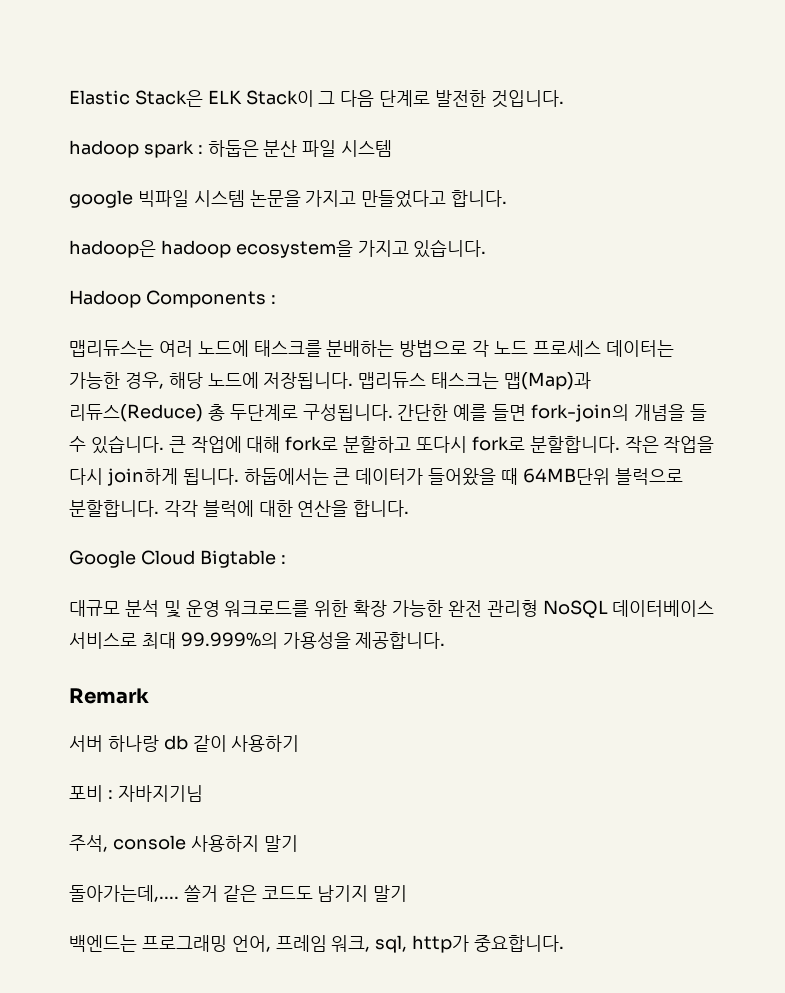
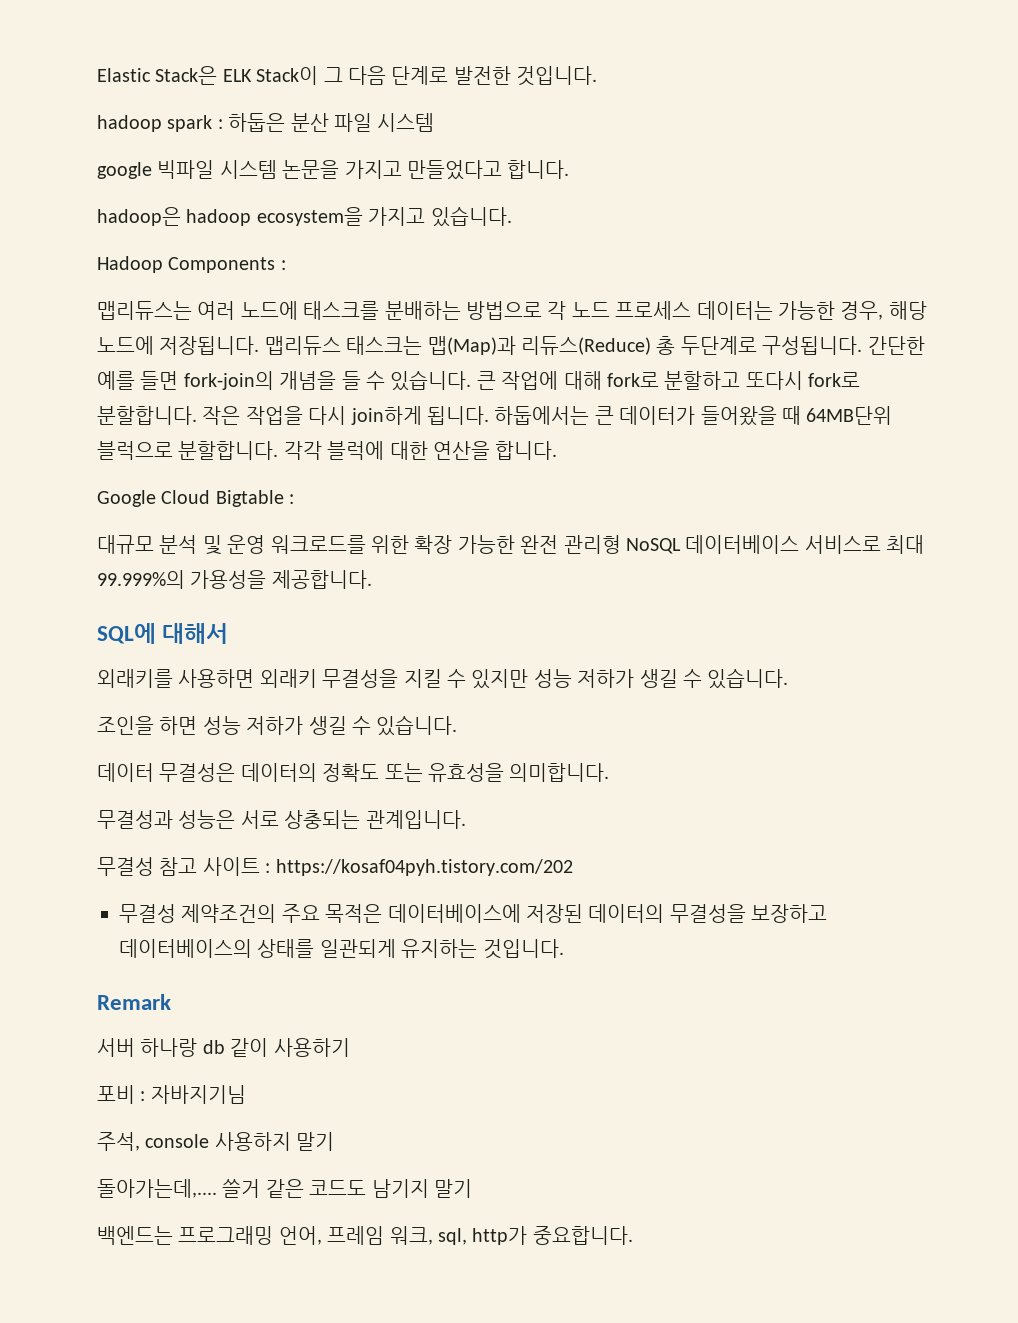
+ SQL에 대해서
+ 외래키를 사용하면 외래키 무결성을 지킬 수 있지만 성능 저하가 생길 수 있습니다.
+ 조인을 하면 성능 저하가 생길 수 있습니다.
+ 데이터 무결성은 데이터의 정확도 또는 유효성을 의미합니다.
+ 무결성과 성능은 서로 상충되는 관계입니다.
+ 무결성 참고 사이트 : https://kosaf04pyh.tistory.com/202
+ 무결성 제약조건의 주요 목적은 데이터베이스에 저장된 데이터의 무결성을 보장하고 데이터베이스의 상태를 일관되게 유지하는 것입니다.

